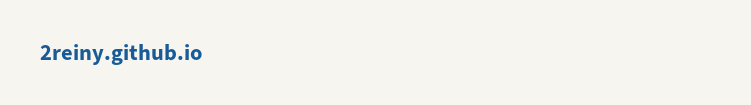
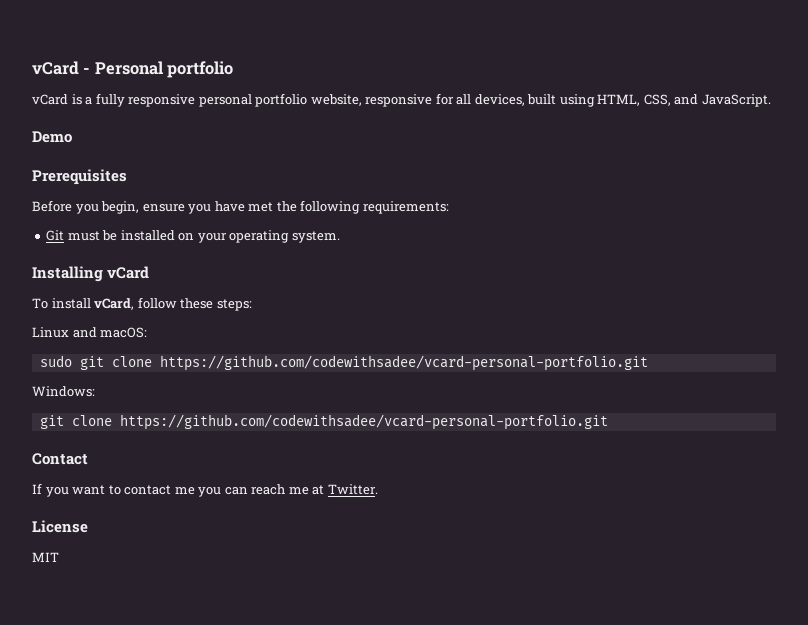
- 2reiny.github.io
+ vCard - Personal portfolio
+ vCard is a fully responsive personal portfolio website, responsive for all devices, built using HTML, CSS, and JavaScript.
+ Demo
+ Prerequisites
+ Before you begin, ensure you have met the following requirements:
+ Git must be installed on your operating system.
+ Installing vCard
+ To install vCard, follow these steps:
+ Linux and macOS:
+ sudo git clone https://github.com/codewithsadee/vcard-personal-portfolio.git
+ Windows:
+ git clone https://github.com/codewithsadee/vcard-personal-portfolio.git
+ Contact
+ If you want to contact me you can reach me at Twitter.
+ License
+ MIT

